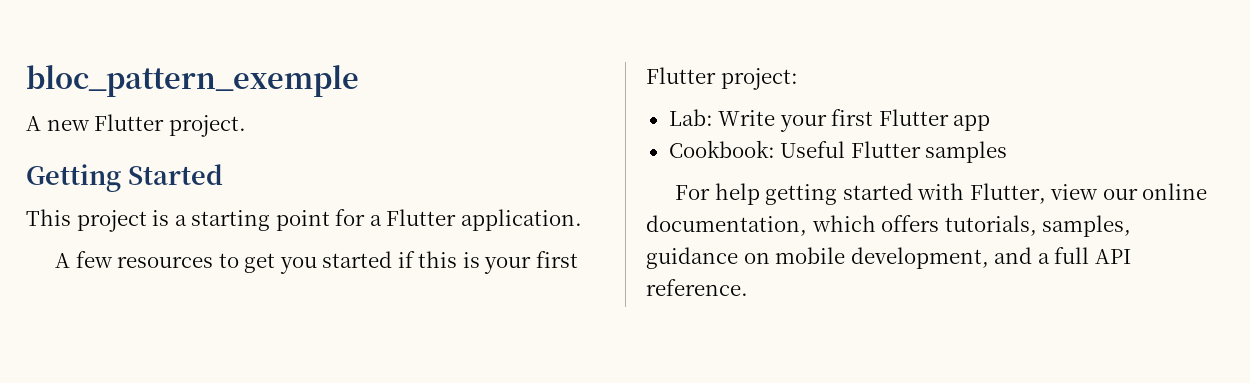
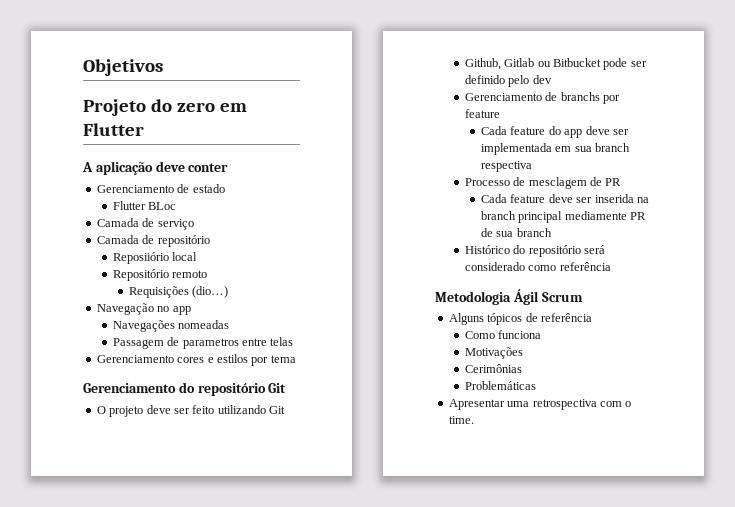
- bloc_pattern_exemple
- A new Flutter project.
- Getting Started
- This project is a starting point for a Flutter application.
- A few resources to get you started if this is your first Flutter project:
- Lab: Write your first Flutter app
- Cookbook: Useful Flutter samples
- For help getting started with Flutter, view our online documentation, which offers tutorials, samples, guidance on mobile development, and a full API reference.
+ Objetivos
+ Projeto do zero em Flutter
+ A aplicação deve conter
+ Gerenciamento de estado
+ Flutter BLoc
+ Camada de serviço
+ Camada de repositório
+ Reposiiório local
+ Repositório remoto
+ Requisições (dio…)
+ Navegação no app
+ Navegações nomeadas
+ Passagem de parametros entre telas
+ Gerenciamento cores e estilos por tema
+ Gerenciamento do repositório Git
+ O projeto deve ser feito utilizando Git
+ Github, Gitlab ou Bitbucket pode ser definido pelo dev
+ Gerenciamento de branchs por feature
+ Cada feature do app deve ser implementada em sua branch respectiva
+ Processo de mesclagem de PR
+ Cada feature deve ser inserida na branch principal mediamente PR de sua branch
+ Histórico do repositório será considerado como referência
+ Metodologia Ágil Scrum
+ Alguns tópicos de referência
+ Como funciona
+ Motivações
+ Cerimônias
+ Problemáticas
+ Apresentar uma retrospectiva com o time.

